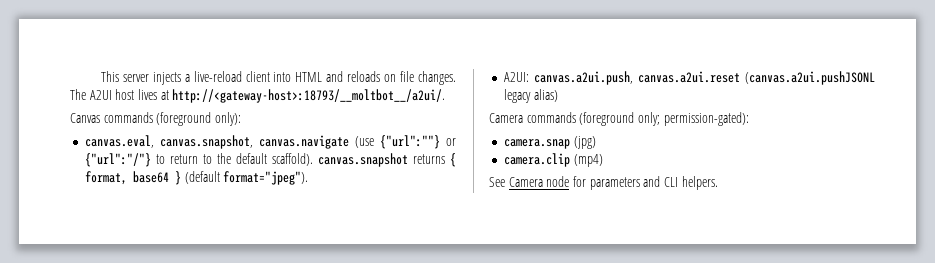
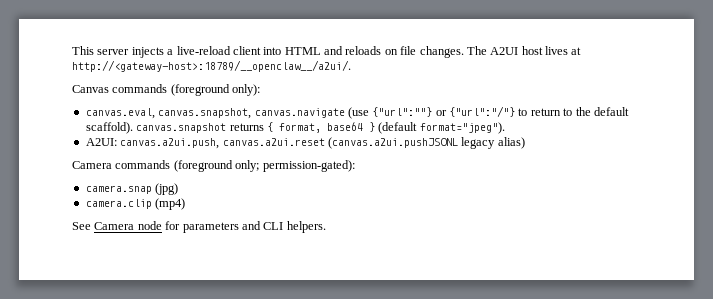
- The A2UI host lives at http://<gateway-host>:18793/__moltbot__/a2ui/.
+ The A2UI host lives at http://<gateway-host>:18789/__openclaw__/a2ui/.

